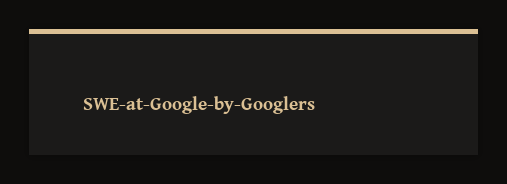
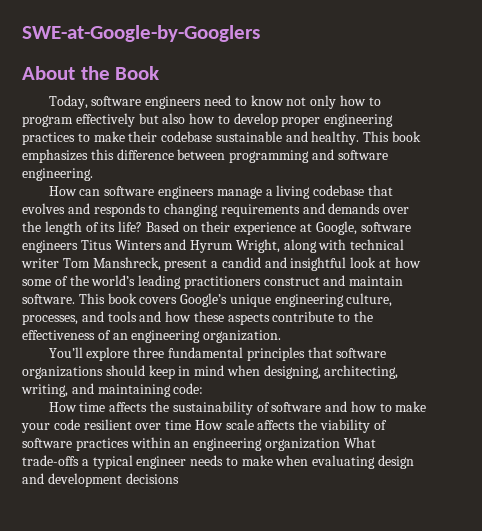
+ About the Book
+ Today, software engineers need to know not only how to program effectively but also how to develop proper engineering practices to make their codebase sustainable and healthy. This book emphasizes this difference between programming and software engineering.
+ How can software engineers manage a living codebase that evolves and responds to changing requirements and demands over the length of its life? Based on their experience at Google, software engineers Titus Winters and Hyrum Wright, along with technical writer Tom Manshreck, present a candid and insightful look at how some of the world’s leading practitioners construct and maintain software. This book covers Google’s unique engineering culture, processes, and tools and how these aspects contribute to the effectiveness of an engineering organization.
+ You’ll explore three fundamental principles that software organizations should keep in mind when designing, architecting, writing, and maintaining code:
+ How time affects the sustainability of software and how to make your code resilient over time How scale affects the viability of software practices within an engineering organization What trade-offs a typical engineer needs to make when evaluating design and development decisions

